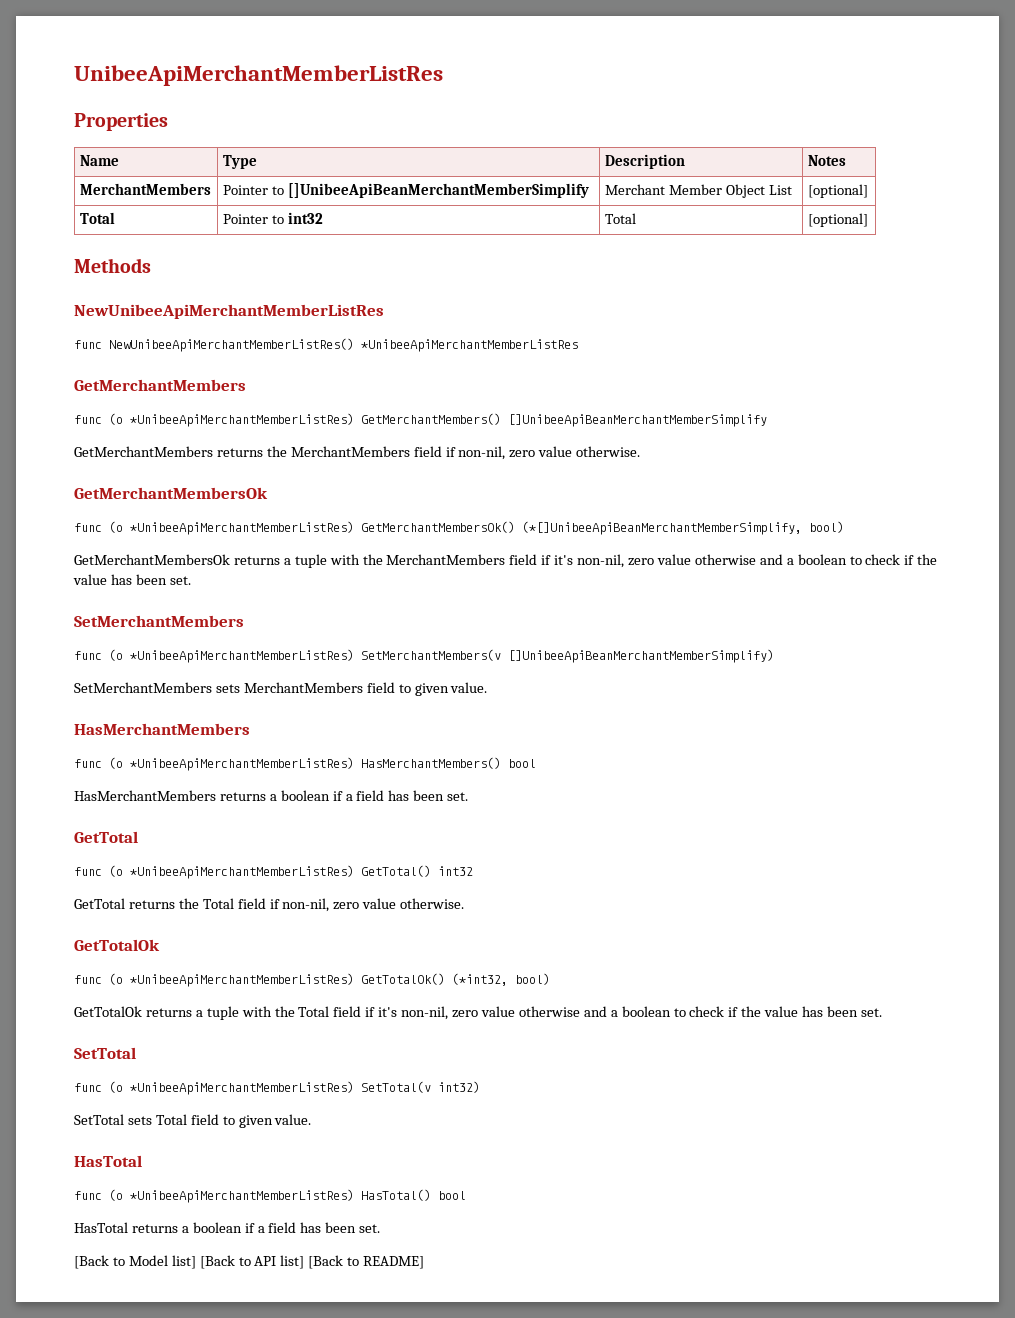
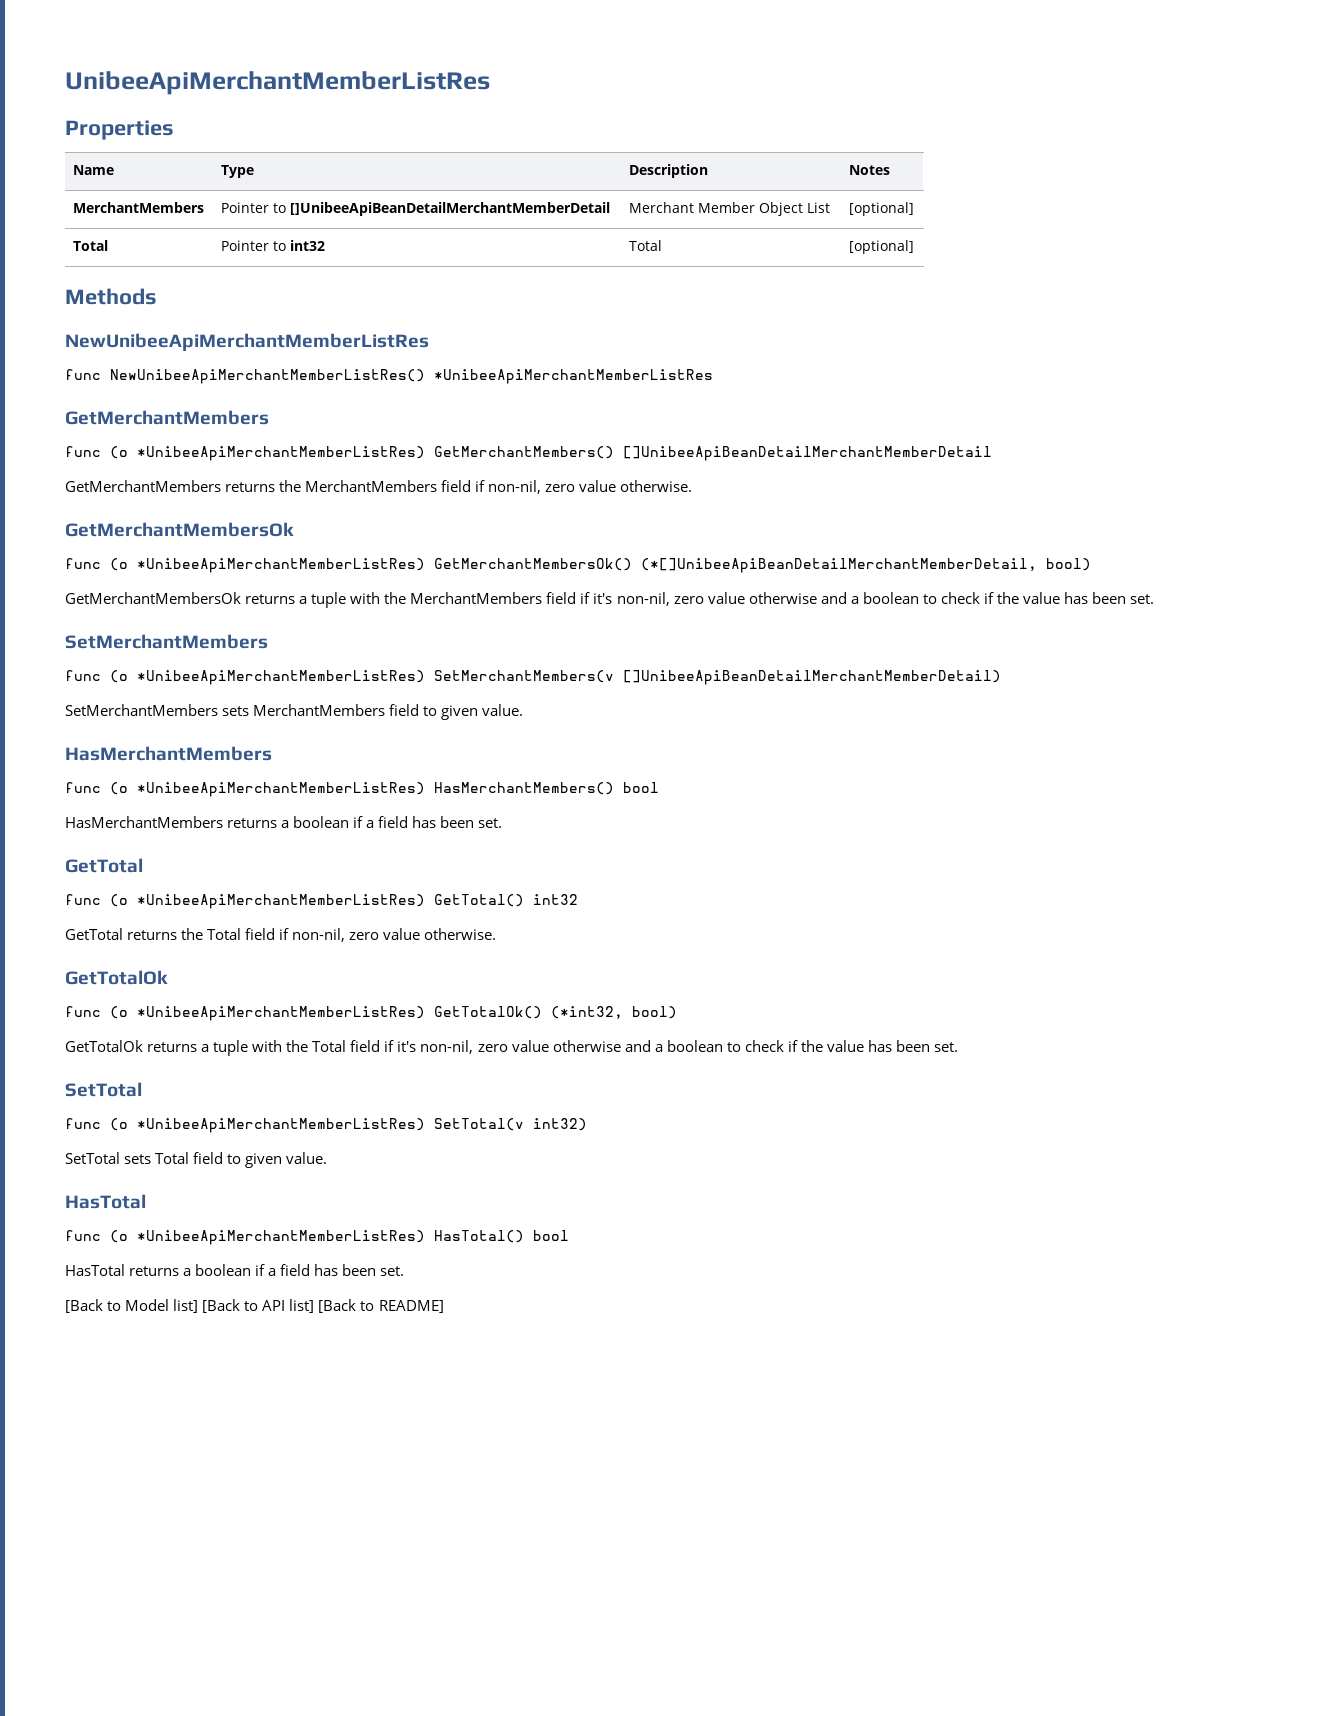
- MerchantMembers | Pointer to []UnibeeApiBeanMerchantMemberSimplify | Merchant Member Object List | [optional]
+ MerchantMembers | Pointer to []UnibeeApiBeanDetailMerchantMemberDetail | Merchant Member Object List | [optional]
- func (o *UnibeeApiMerchantMemberListRes) GetMerchantMembers() []UnibeeApiBeanMerchantMemberSimplify
+ func (o *UnibeeApiMerchantMemberListRes) GetMerchantMembers() []UnibeeApiBeanDetailMerchantMemberDetail
- func (o *UnibeeApiMerchantMemberListRes) GetMerchantMembersOk() (*[]UnibeeApiBeanMerchantMemberSimplify, bool)
+ func (o *UnibeeApiMerchantMemberListRes) GetMerchantMembersOk() (*[]UnibeeApiBeanDetailMerchantMemberDetail, bool)
- func (o *UnibeeApiMerchantMemberListRes) SetMerchantMembers(v []UnibeeApiBeanMerchantMemberSimplify)
+ func (o *UnibeeApiMerchantMemberListRes) SetMerchantMembers(v []UnibeeApiBeanDetailMerchantMemberDetail)

